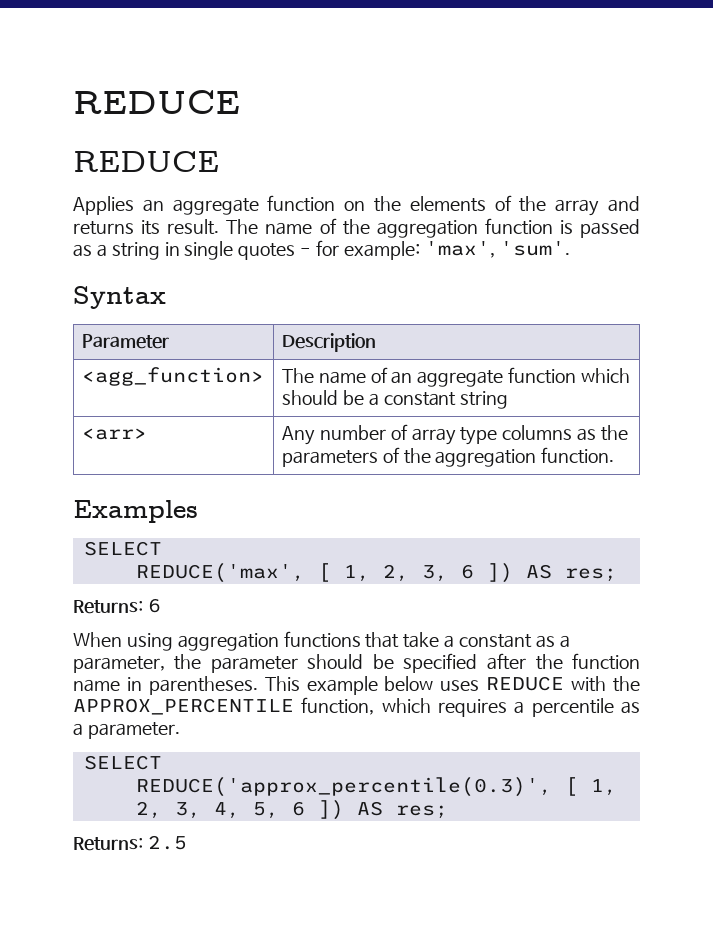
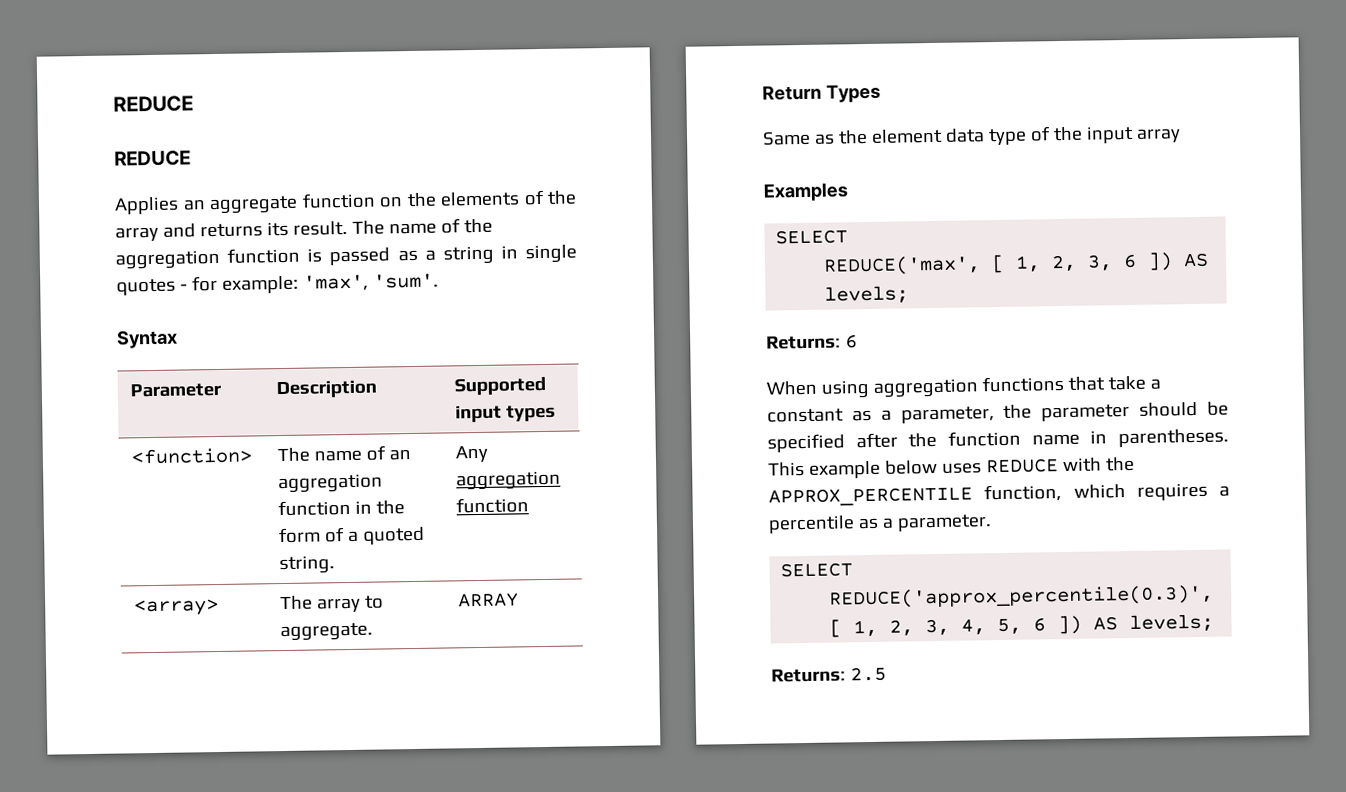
- Parameter | Description
- <agg_function> | The name of an aggregate function which should be a constant string
- <arr> | Any number of array type columns as the parameters of the aggregation function.
+ Parameter | Description | Supported input types
+ <function> | The name of an aggregation function in the form of a quoted string. | Any aggregation function
+ <array> | The array to aggregate. | ARRAY
+ Return Types
+ Same as the element data type of the input array
- REDUCE('max', [ 1, 2, 3, 6 ]) AS res;
+ REDUCE('max', [ 1, 2, 3, 6 ]) AS levels;
- REDUCE('approx_percentile(0.3)', [ 1, 2, 3, 4, 5, 6 ]) AS res;
+ REDUCE('approx_percentile(0.3)', [ 1, 2, 3, 4, 5, 6 ]) AS levels;

